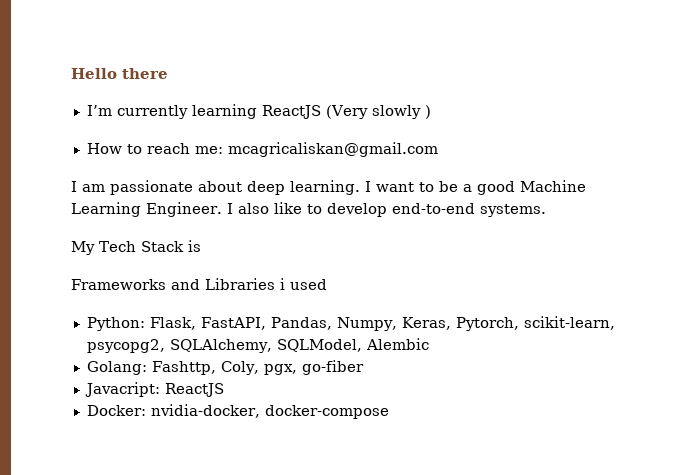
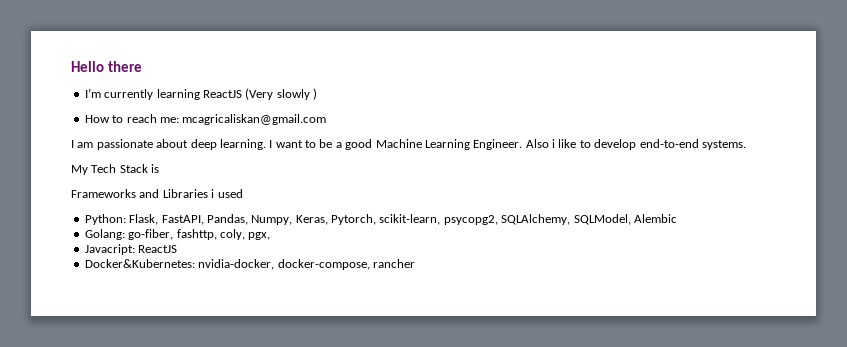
- I also like to develop end-to-end systems.
+ Also i like to develop end-to-end systems.
- Golang: Fashttp, Coly, pgx, go-fiber
+ Golang: go-fiber, fashttp, coly, pgx,
- Docker: nvidia-docker, docker-compose
+ Docker&Kubernetes: nvidia-docker, docker-compose, rancher

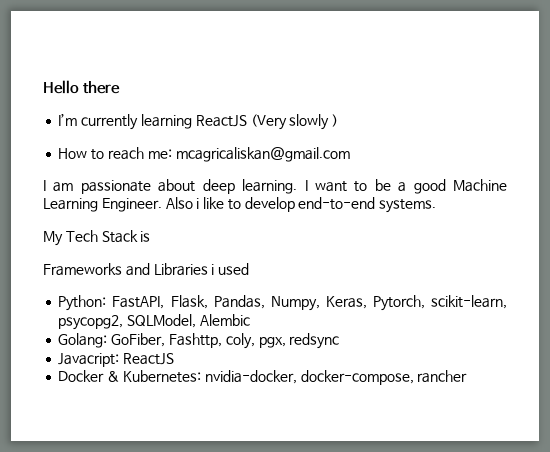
- Python: Flask, FastAPI, Pandas, Numpy, Keras, Pytorch, scikit-learn, psycopg2, SQLAlchemy, SQLModel, Alembic
+ Python: FastAPI, Flask, Pandas, Numpy, Keras, Pytorch, scikit-learn, psycopg2, SQLModel, Alembic
- Golang: go-fiber, fashttp, coly, pgx,
+ Golang: GoFiber, Fashttp, coly, pgx, redsync
- Docker&Kubernetes: nvidia-docker, docker-compose, rancher
+ Docker & Kubernetes: nvidia-docker, docker-compose, rancher

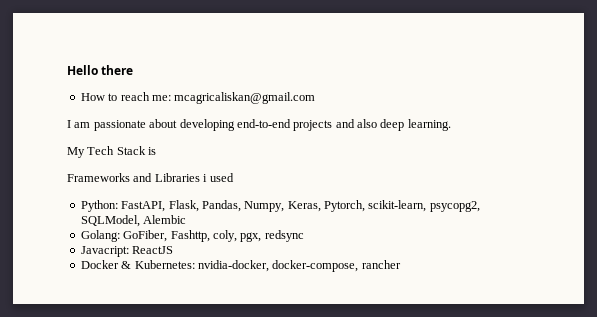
- I’m currently learning ReactJS (Very slowly )
- I am passionate about deep learning. I want to be a good Machine Learning Engineer. Also i like to develop end-to-end systems.
+ I am passionate about developing end-to-end projects and also deep learning.

